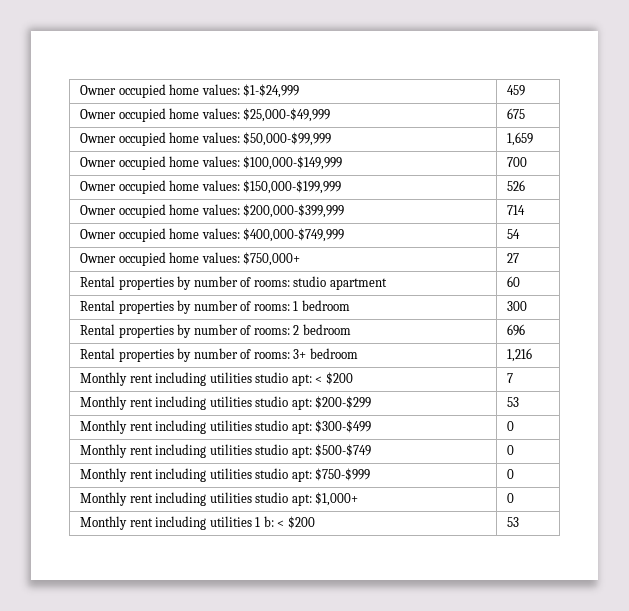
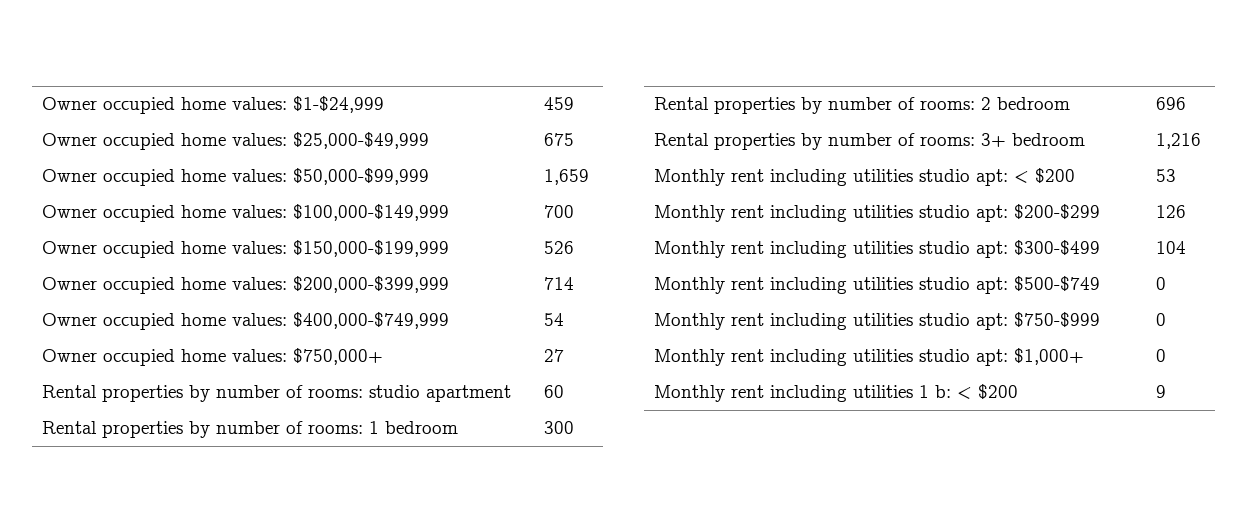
- Monthly rent including utilities studio apt: < $200 | 7
+ Monthly rent including utilities studio apt: < $200 | 53
- Monthly rent including utilities studio apt: $200-$299 | 53
+ Monthly rent including utilities studio apt: $200-$299 | 126
- Monthly rent including utilities studio apt: $300-$499 | 0
+ Monthly rent including utilities studio apt: $300-$499 | 104
- Monthly rent including utilities 1 b: < $200 | 53
+ Monthly rent including utilities 1 b: < $200 | 9

